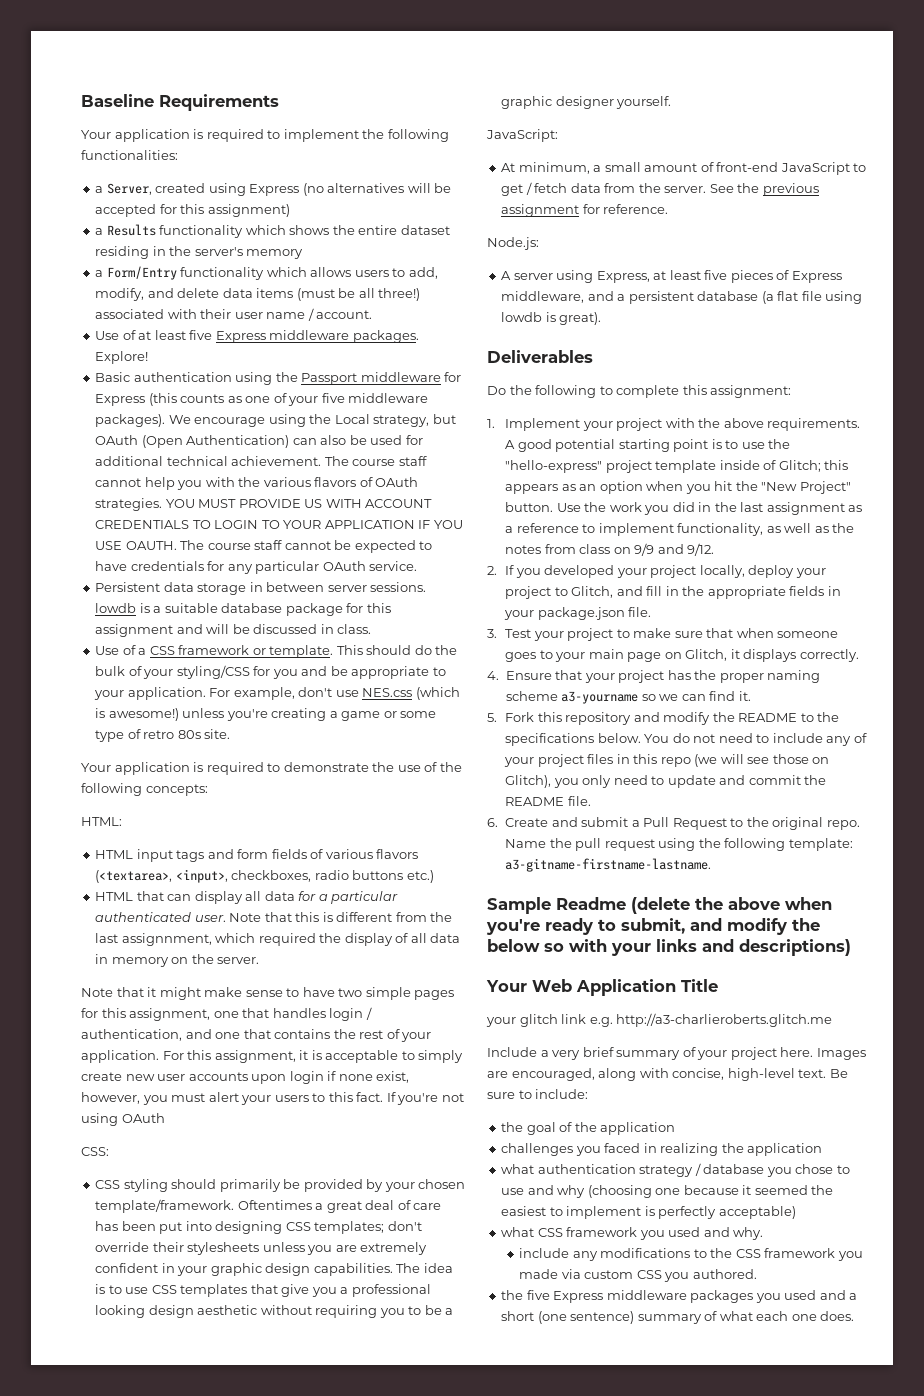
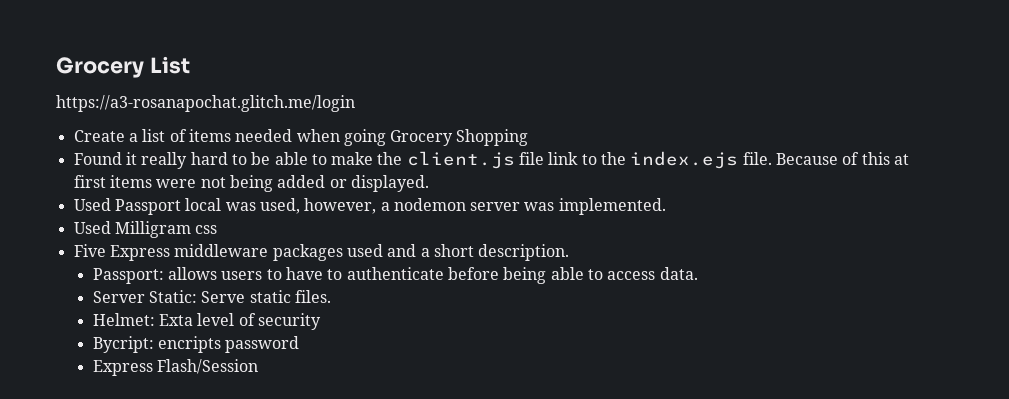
- Baseline Requirements
- Your application is required to implement the following functionalities:
- a Server, created using Express (no alternatives will be accepted for this assignment)
- a Results functionality which shows the entire dataset residing in the server's memory
- a Form/Entry functionality which allows users to add, modify, and delete data items (must be all three!) associated with their user name / account.
- Use of at least five Express middleware packages. Explore!
- Basic authentication using the Passport middleware for Express (this counts as one of your five middleware packages). We encourage using the Local strategy, but OAuth (Open Authentication) can also be used for additional technical achievement. The course staff cannot help you with the various flavors of OAuth strategies. YOU MUST PROVIDE US WITH ACCOUNT CREDENTIALS TO LOGIN TO YOUR APPLICATION IF YOU USE OAUTH. The course staff cannot be expected to have credentials for any particular OAuth service.
- Persistent data storage in between server sessions. lowdb is a suitable database package for this assignment and will be discussed in class.
- Use of a CSS framework or template. This should do the bulk of your styling/CSS for you and be appropriate to your application. For example, don't use NES.css (which is awesome!) unless you're creating a game or some type of retro 80s site.
- Your application is required to demonstrate the use of the following concepts:
- HTML:
- HTML input tags and form fields of various flavors (<textarea>, <input>, checkboxes, radio buttons etc.)
- HTML that can display all data for a particular authenticated user. Note that this is different from the last assignnment, which required the display of all data in memory on the server.
- Note that it might make sense to have two simple pages for this assignment, one that handles login / authentication, and one that contains the rest of your application. For this assignment, it is acceptable to simply create new user accounts upon login if none exist, however, you must alert your users to this fact. If you're not using OAuth
- CSS:
- CSS styling should primarily be provided by your chosen template/framework. Oftentimes a great deal of care has been put into designing CSS templates; don't override their stylesheets unless you are extremely confident in your graphic design capabilities. The idea is to use CSS templates that give you a professional looking design aesthetic without requiring you to be a graphic designer yourself.
- JavaScript:
- At minimum, a small amount of front-end JavaScript to get / fetch data from the server. See the previous assignment for reference.
- Node.js:
- A server using Express, at least five pieces of Express middleware, and a persistent database (a flat file using lowdb is great).
- Deliverables
- Do the following to complete this assignment:
- 1. Implement your project with the above requirements. A good potential starting point is to use the "hello-express" project template inside of Glitch; this appears as an option when you hit the "New Project" button. Use the work you did in the last assignment as a reference to implement functionality, as well as the notes from class on 9/9 and 9/12.
- 2. If you developed your project locally, deploy your project to Glitch, and fill in the appropriate fields in your package.json file.
- 3. Test your project to make sure that when someone goes to your main page on Glitch, it displays correctly.
- 4. Ensure that your project has the proper naming scheme a3-yourname so we can find it.
- 5. Fork this repository and modify the README to the specifications below. You do not need to include any of your project files in this repo (we will see those on Glitch), you only need to update and commit the README file.
- 6. Create and submit a Pull Request to the original repo. Name the pull request using the following template: a3-gitname-firstname-lastname.
- Sample Readme (delete the above when you're ready to submit, and modify the below so with your links and descriptions)
- Your Web Application Title
- your glitch link e.g. http://a3-charlieroberts.glitch.me
- Include a very brief summary of your project here. Images are encouraged, along with concise, high-level text. Be sure to include:
- the goal of the application
- challenges you faced in realizing the application
- what authentication strategy / database you chose to use and why (choosing one because it seemed the easiest to implement is perfectly acceptable)
- what CSS framework you used and why.
- include any modifications to the CSS framework you made via custom CSS you authored.
- the five Express middleware packages you used and a short (one sentence) summary of what each one does.
+ Grocery List
+ https://a3-rosanapochat.glitch.me/login
+ Create a list of items needed when going Grocery Shopping
+ Found it really hard to be able to make the client.js file link to the index.ejs file. Because of this at first items were not being added or displayed.
+ Used Passport local was used, however, a nodemon server was implemented.
+ Used Milligram css
+ Five Express middleware packages used and a short description.
+ Passport: allows users to have to authenticate before being able to access data.
+ Server Static: Serve static files.
+ Helmet: Exta level of security
+ Bycript: encripts password
+ Express Flash/Session

